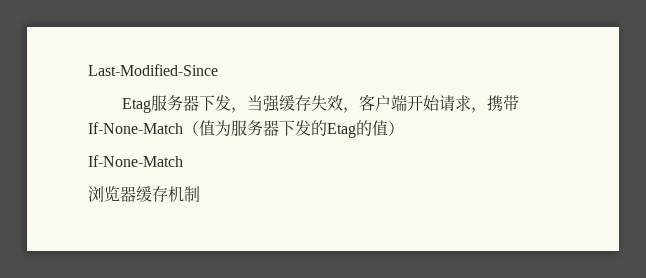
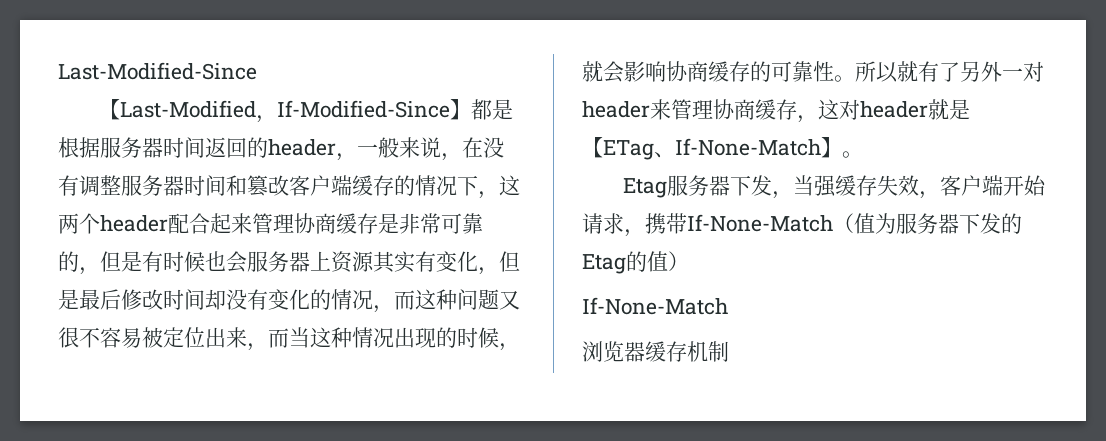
+ 【Last-Modified，If-Modified-Since】都是根据服务器时间返回的header，一般来说，在没有调整服务器时间和篡改客户端缓存的情况下，这两个header配合起来管理协商缓存是非常可靠的，但是有时候也会服务器上资源其实有变化，但是最后修改时间却没有变化的情况，而这种问题又很不容易被定位出来，而当这种情况出现的时候，就会影响协商缓存的可靠性。所以就有了另外一对header来管理协商缓存，这对header就是【ETag、If-None-Match】。

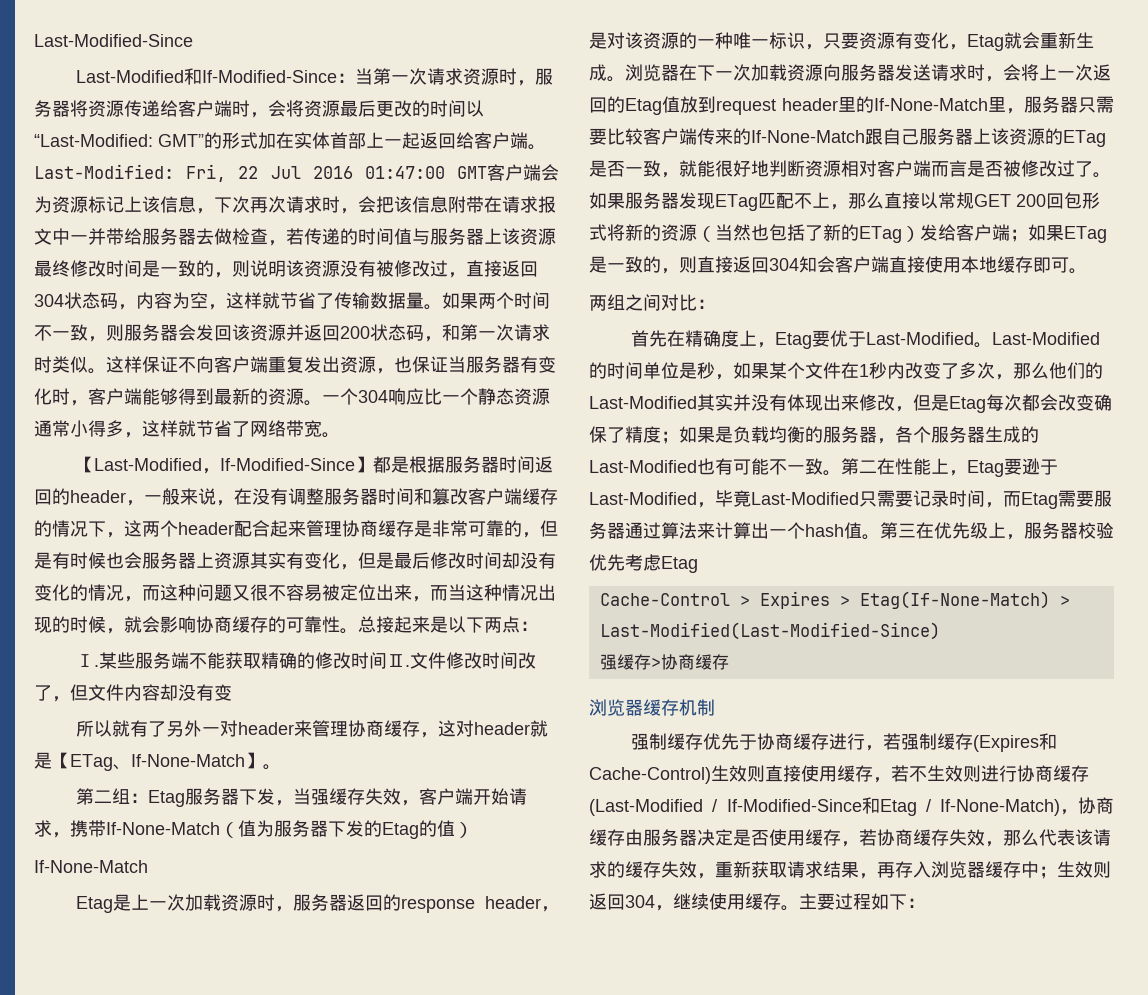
+ Last-Modified和If-Modified-Since：当第一次请求资源时，服务器将资源传递给客户端时，会将资源最后更改的时间以“Last-Modified: GMT”的形式加在实体首部上一起返回给客户端。Last-Modified: Fri, 22 Jul 2016 01:47:00 GMT客户端会为资源标记上该信息，下次再次请求时，会把该信息附带在请求报文中一并带给服务器去做检查，若传递的时间值与服务器上该资源最终修改时间是一致的，则说明该资源没有被修改过，直接返回304状态码，内容为空，这样就节省了传输数据量。如果两个时间不一致，则服务器会发回该资源并返回200状态码，和第一次请求时类似。这样保证不向客户端重复发出资源，也保证当服务器有变化时，客户端能够得到最新的资源。一个304响应比一个静态资源通常小得多，这样就节省了网络带宽。
- 【Last-Modified，If-Modified-Since】都是根据服务器时间返回的header，一般来说，在没有调整服务器时间和篡改客户端缓存的情况下，这两个header配合起来管理协商缓存是非常可靠的，但是有时候也会服务器上资源其实有变化，但是最后修改时间却没有变化的情况，而这种问题又很不容易被定位出来，而当这种情况出现的时候，就会影响协商缓存的可靠性。所以就有了另外一对header来管理协商缓存，这对header就是【ETag、If-None-Match】。
+ 【Last-Modified，If-Modified-Since】都是根据服务器时间返回的header，一般来说，在没有调整服务器时间和篡改客户端缓存的情况下，这两个header配合起来管理协商缓存是非常可靠的，但是有时候也会服务器上资源其实有变化，但是最后修改时间却没有变化的情况，而这种问题又很不容易被定位出来，而当这种情况出现的时候，就会影响协商缓存的可靠性。总接起来是以下两点：
+ Ⅰ.某些服务端不能获取精确的修改时间Ⅱ.文件修改时间改了，但文件内容却没有变
+ 所以就有了另外一对header来管理协商缓存，这对header就是【ETag、If-None-Match】。
- Etag服务器下发，当强缓存失效，客户端开始请求，携带If-None-Match（值为服务器下发的Etag的值）
+ 第二组：Etag服务器下发，当强缓存失效，客户端开始请求，携带If-None-Match（值为服务器下发的Etag的值）
+ Etag是上一次加载资源时，服务器返回的response header，是对该资源的一种唯一标识，只要资源有变化，Etag就会重新生成。浏览器在下一次加载资源向服务器发送请求时，会将上一次返回的Etag值放到request header里的If-None-Match里，服务器只需要比较客户端传来的If-None-Match跟自己服务器上该资源的ETag是否一致，就能很好地判断资源相对客户端而言是否被修改过了。如果服务器发现ETag匹配不上，那么直接以常规GET 200回包形式将新的资源（当然也包括了新的ETag）发给客户端；如果ETag是一致的，则直接返回304知会客户端直接使用本地缓存即可。
+ 两组之间对比：
+ 首先在精确度上，Etag要优于Last-Modified。Last-Modified的时间单位是秒，如果某个文件在1秒内改变了多次，那么他们的Last-Modified其实并没有体现出来修改，但是Etag每次都会改变确保了精度；如果是负载均衡的服务器，各个服务器生成的Last-Modified也有可能不一致。第二在性能上，Etag要逊于Last-Modified，毕竟Last-Modified只需要记录时间，而Etag需要服务器通过算法来计算出一个hash值。第三在优先级上，服务器校验优先考虑Etag
+ Cache-Control > Expires > Etag(If-None-Match) > Last-Modified(Last-Modified-Since)
+ 强缓存>协商缓存
  浏览器缓存机制
+ 强制缓存优先于协商缓存进行，若强制缓存(Expires和Cache-Control)生效则直接使用缓存，若不生效则进行协商缓存(Last-Modified / If-Modified-Since和Etag / If-None-Match)，协商缓存由服务器决定是否使用缓存，若协商缓存失效，那么代表该请求的缓存失效，重新获取请求结果，再存入浏览器缓存中；生效则返回304，继续使用缓存。主要过程如下：

